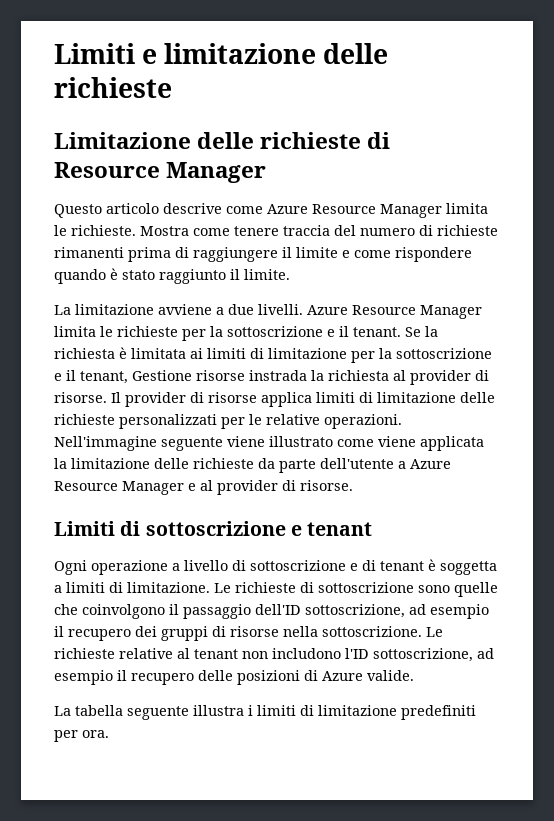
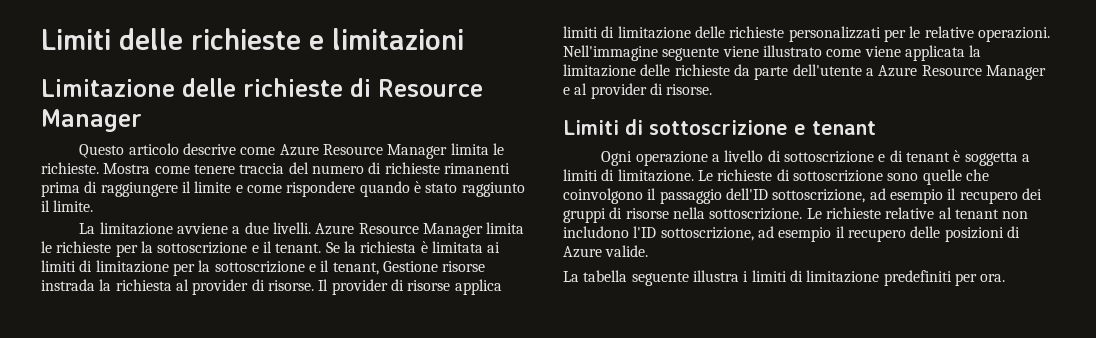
- Limiti e limitazione delle richieste
+ Limiti delle richieste e limitazioni

